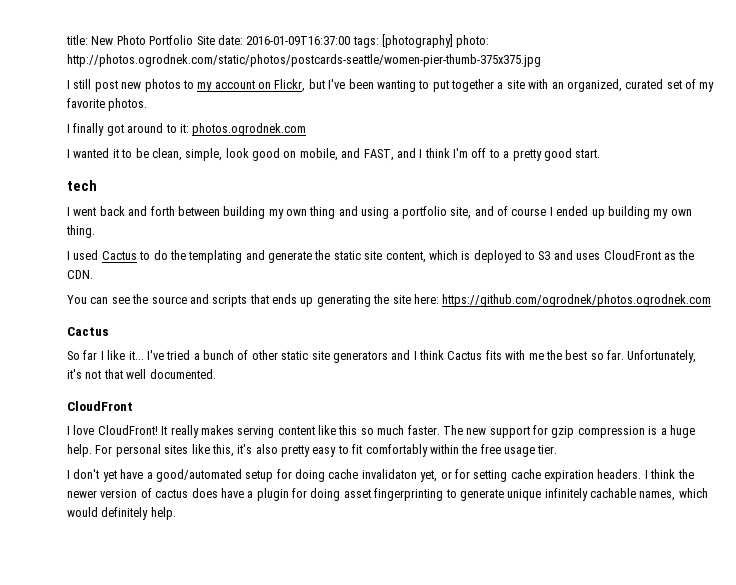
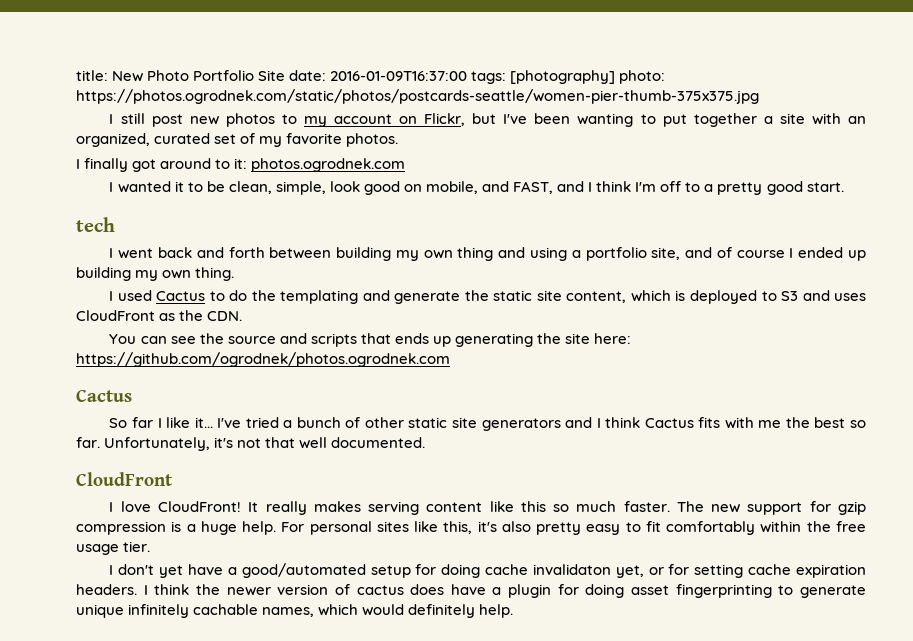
- title: New Photo Portfolio Site date: 2016-01-09T16:37:00 tags: [photography] photo: http://photos.ogrodnek.com/static/photos/postcards-seattle/women-pier-thumb-375x375.jpg
+ title: New Photo Portfolio Site date: 2016-01-09T16:37:00 tags: [photography] photo: https://photos.ogrodnek.com/static/photos/postcards-seattle/women-pier-thumb-375x375.jpg

